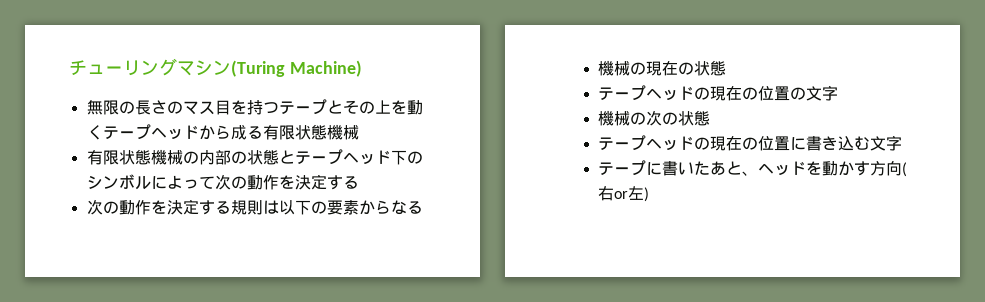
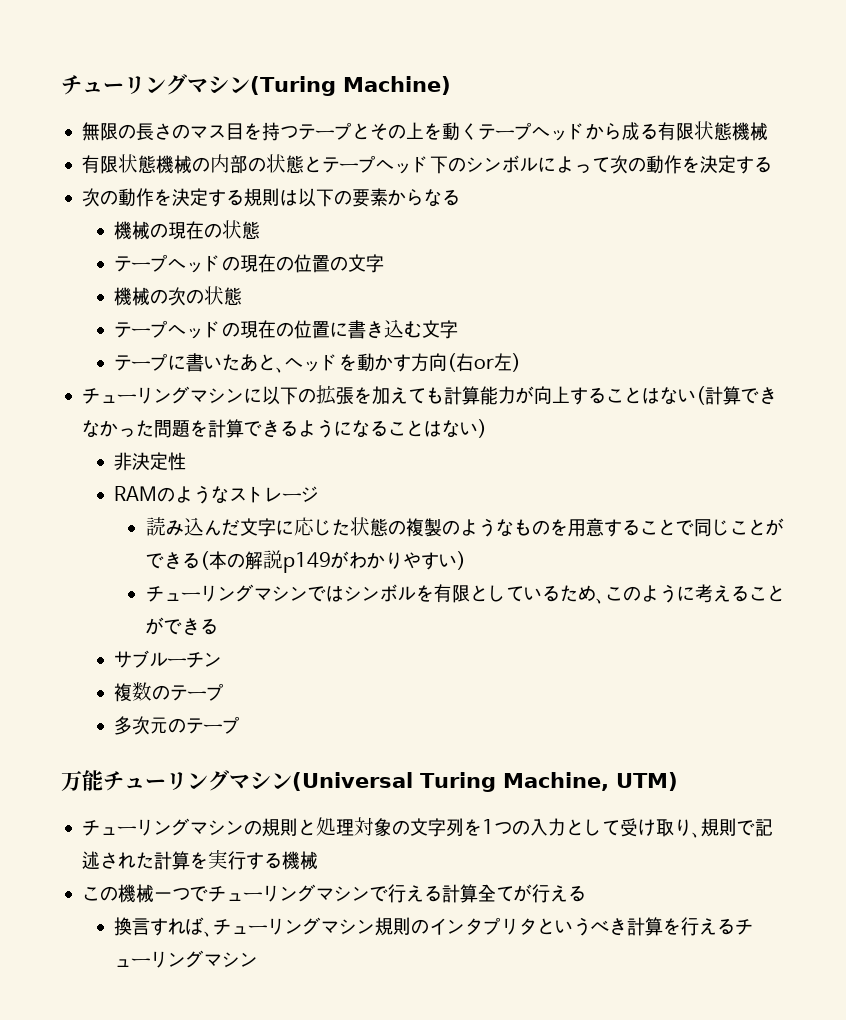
+ チューリングマシンに以下の拡張を加えても計算能力が向上することはない(計算できなかった問題を計算できるようになることはない)
+ 非決定性
+ RAMのようなストレージ
+ 読み込んだ文字に応じた状態の複製のようなものを用意することで同じことができる(本の解説p149がわかりやすい)
+ チューリングマシンではシンボルを有限としているため、このように考えることができる
+ サブルーチン
+ 複数のテープ
+ 多次元のテープ
+ 万能チューリングマシン(Universal Turing Machine, UTM)
+ チューリングマシンの規則と処理対象の文字列を1つの入力として受け取り、規則で記述された計算を実行する機械
+ この機械一つでチューリングマシンで行える計算全てが行える
+ 換言すれば、チューリングマシン規則のインタプリタというべき計算を行えるチューリングマシン

